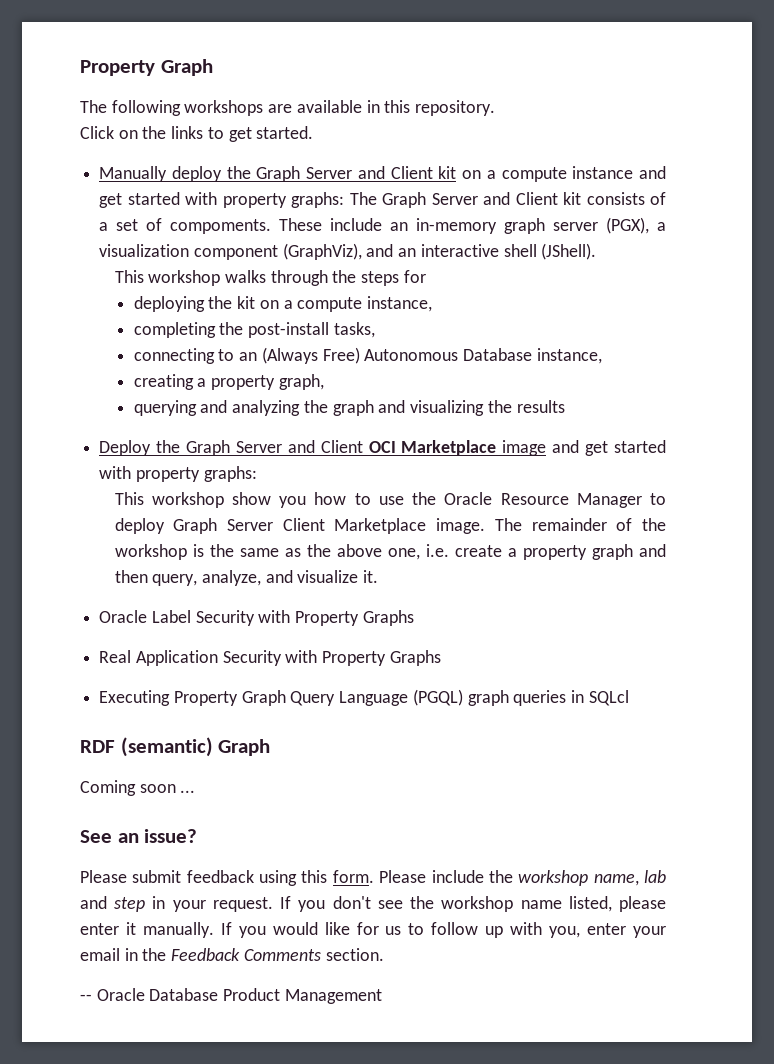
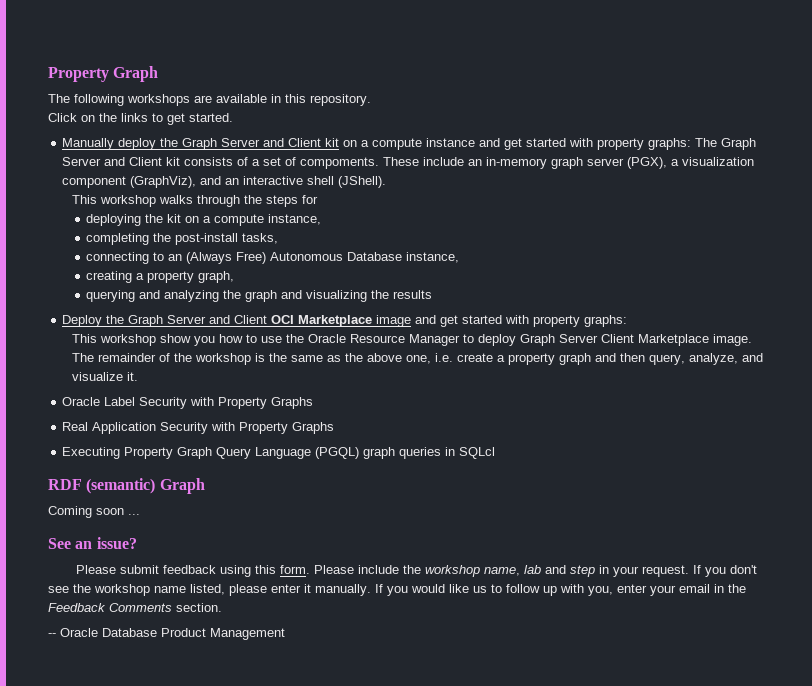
- If you would like for us to follow up with you, enter your email in the Feedback Comments section.
+ If you would like us to follow up with you, enter your email in the Feedback Comments section.

